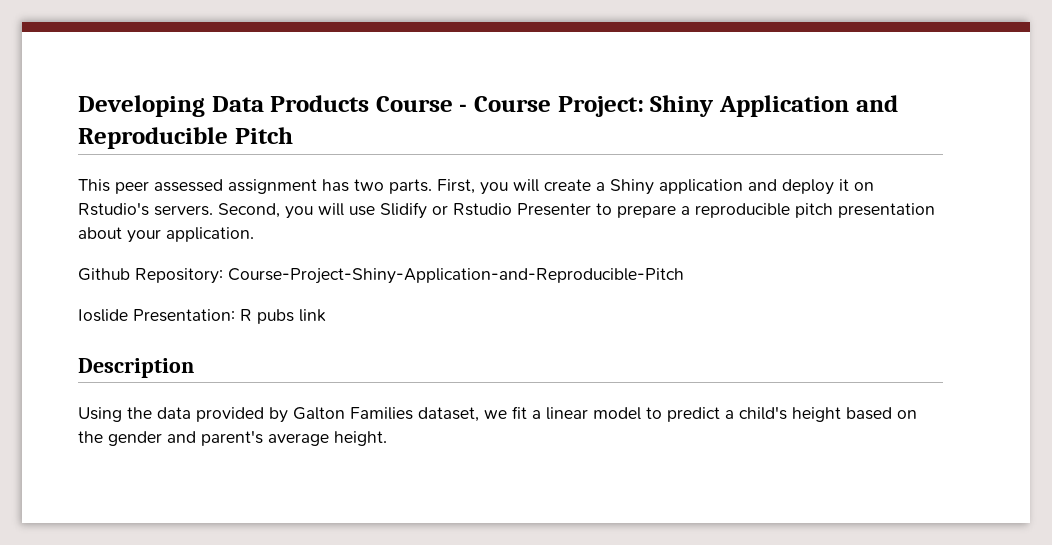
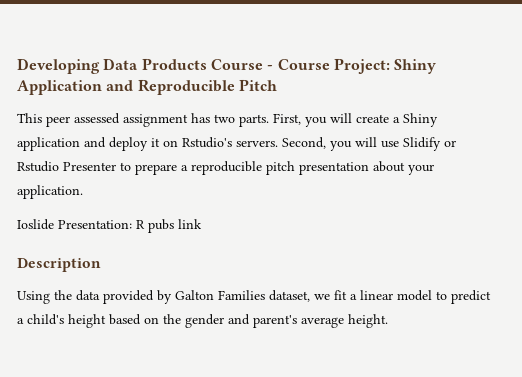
- Github Repository: Course-Project-Shiny-Application-and-Reproducible-Pitch

